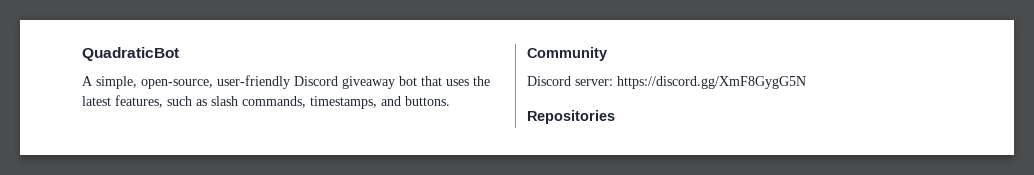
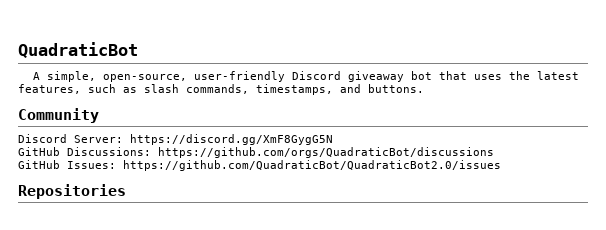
- Discord server: https://discord.gg/XmF8GygG5N
+ Discord Server: https://discord.gg/XmF8GygG5N
+ GitHub Discussions: https://github.com/orgs/QuadraticBot/discussions
+ GitHub Issues: https://github.com/QuadraticBot/QuadraticBot2.0/issues

